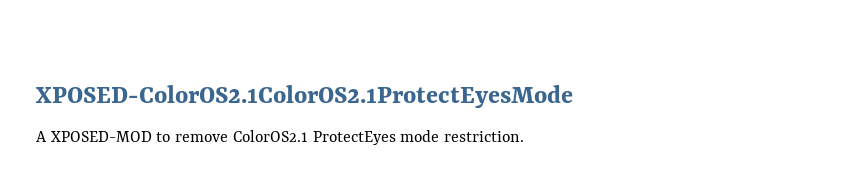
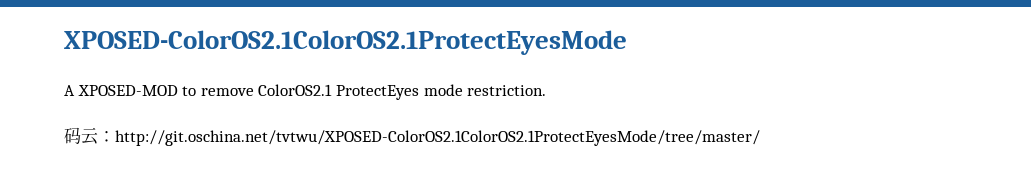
+ 码云：http://git.oschina.net/tvtwu/XPOSED-ColorOS2.1ColorOS2.1ProtectEyesMode/tree/master/

